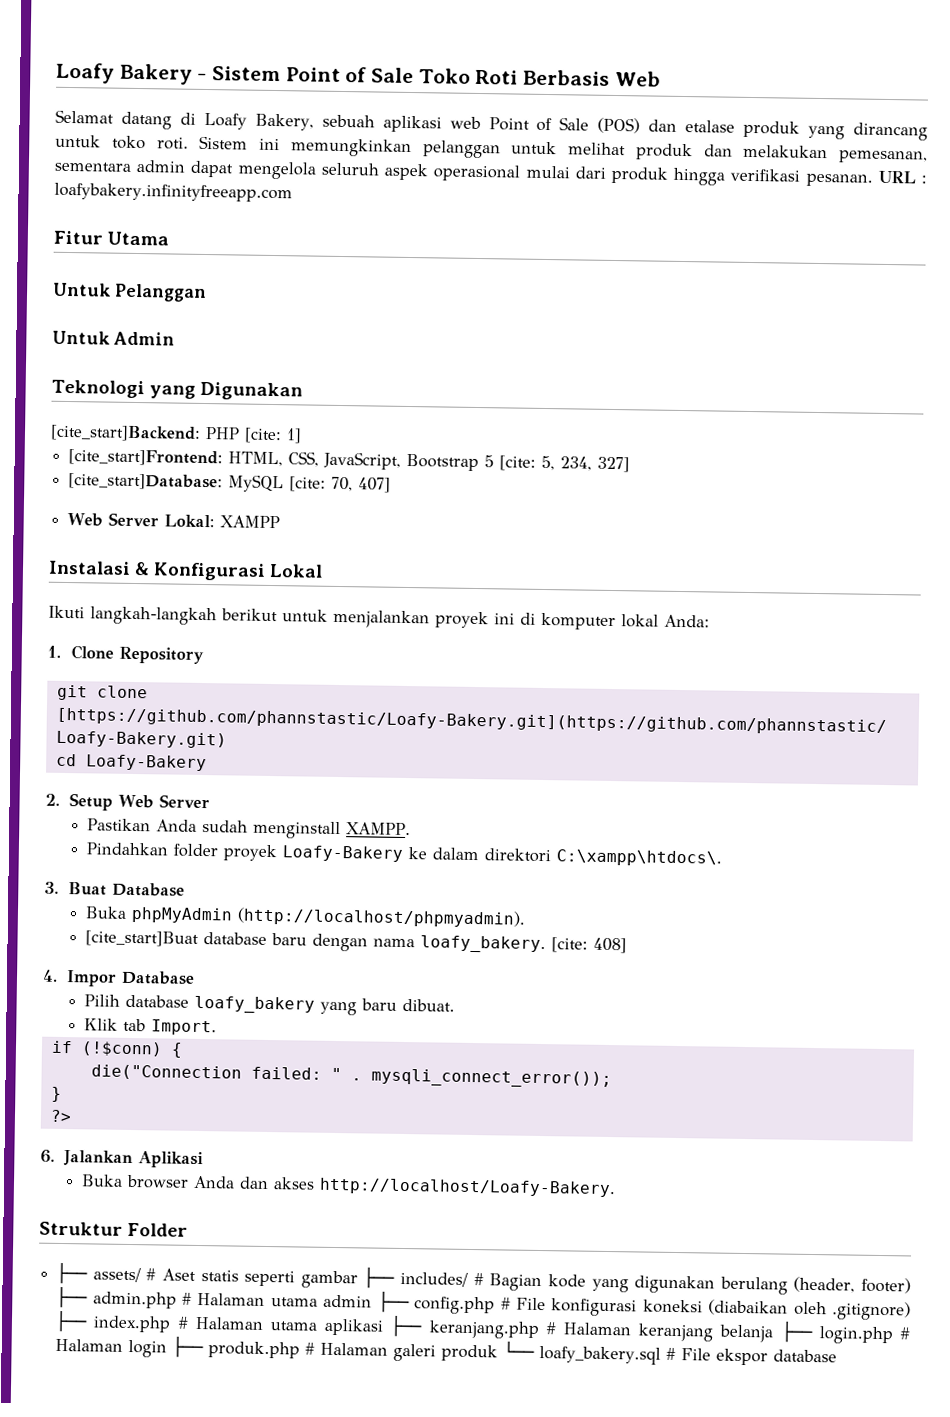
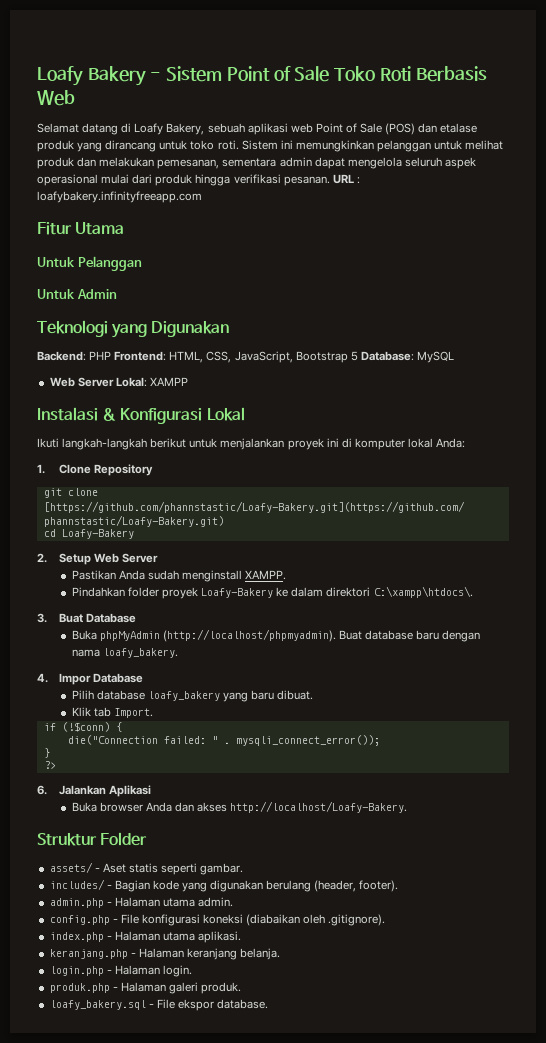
- [cite_start]Backend: PHP [cite: 1]
- [cite_start]Frontend: HTML, CSS, JavaScript, Bootstrap 5 [cite: 5, 234, 327]
- [cite_start]Database: MySQL [cite: 70, 407]
+ Backend: PHP Frontend: HTML, CSS, JavaScript, Bootstrap 5 Database: MySQL
- Buka phpMyAdmin (http://localhost/phpmyadmin).
- [cite_start]Buat database baru dengan nama loafy_bakery. [cite: 408]
+ Buka phpMyAdmin (http://localhost/phpmyadmin). Buat database baru dengan nama loafy_bakery.
- ├── assets/ # Aset statis seperti gambar ├── includes/ # Bagian kode yang digunakan berulang (header, footer) ├── admin.php # Halaman utama admin ├── config.php # File konfigurasi koneksi (diabaikan oleh .gitignore) ├── index.php # Halaman utama aplikasi ├── keranjang.php # Halaman keranjang belanja ├── login.php # Halaman login ├── produk.php # Halaman galeri produk └── loafy_bakery.sql # File ekspor database
+ assets/ - Aset statis seperti gambar.
+ includes/ - Bagian kode yang digunakan berulang (header, footer).
+ admin.php - Halaman utama admin.
+ config.php - File konfigurasi koneksi (diabaikan oleh .gitignore).
+ index.php - Halaman utama aplikasi.
+ keranjang.php - Halaman keranjang belanja.
+ login.php - Halaman login.
+ produk.php - Halaman galeri produk.
+ loafy_bakery.sql - File ekspor database.

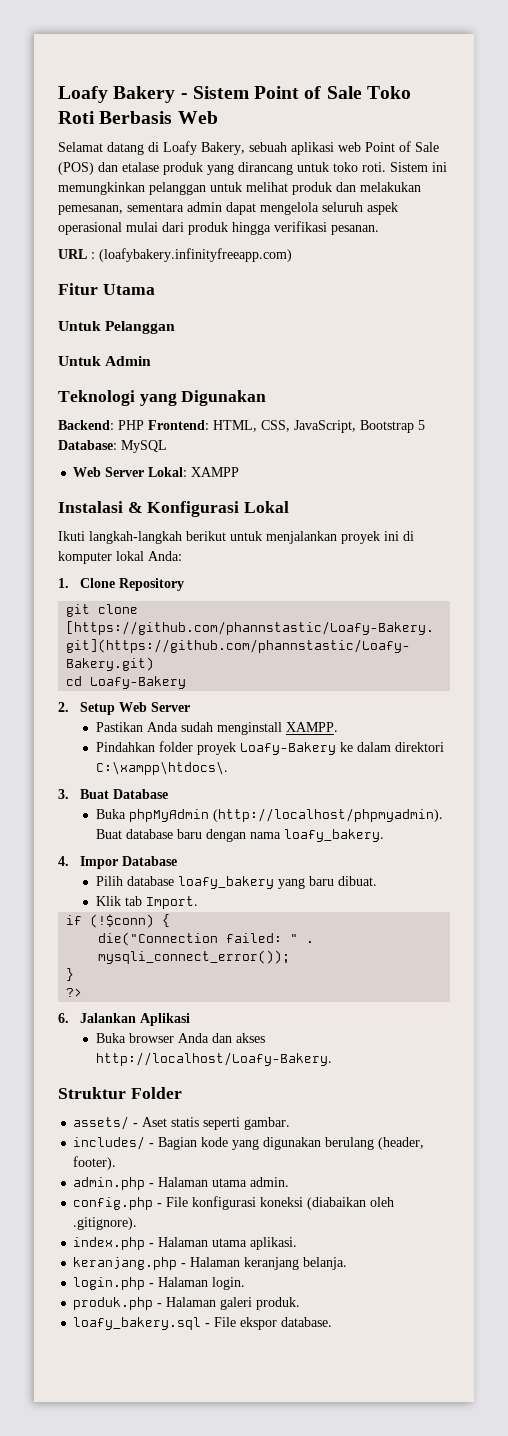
- Sistem ini memungkinkan pelanggan untuk melihat produk dan melakukan pemesanan, sementara admin dapat mengelola seluruh aspek operasional mulai dari produk hingga verifikasi pesanan. URL : loafybakery.infinityfreeapp.com
+ Sistem ini memungkinkan pelanggan untuk melihat produk dan melakukan pemesanan, sementara admin dapat mengelola seluruh aspek operasional mulai dari produk hingga verifikasi pesanan.
+ URL : (loafybakery.infinityfreeapp.com)

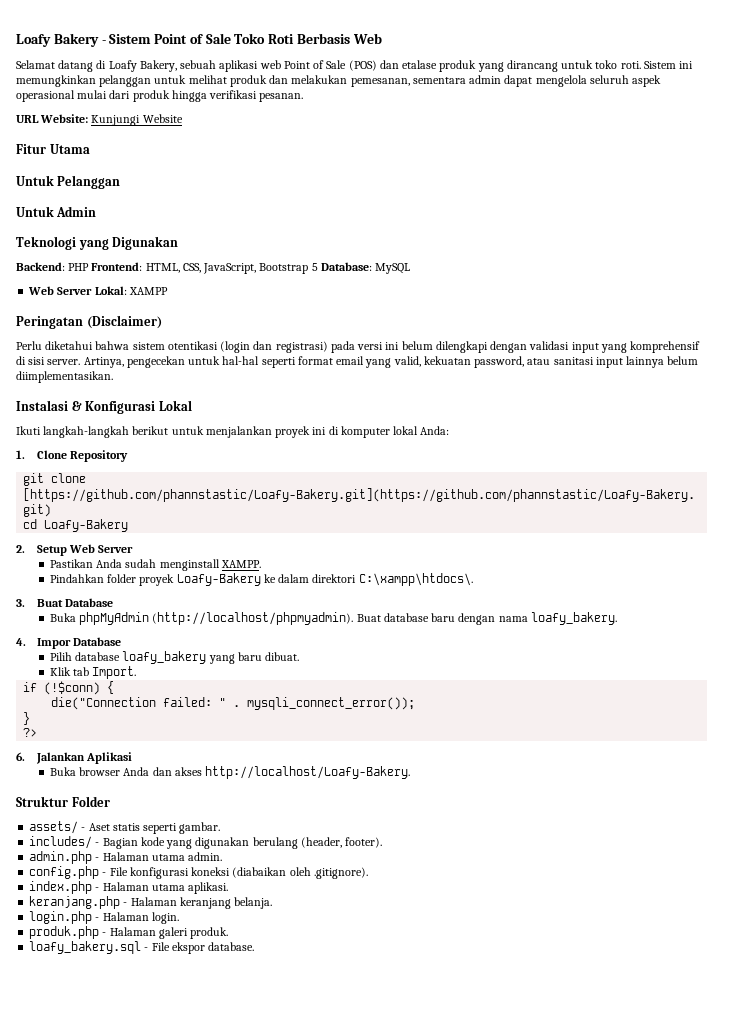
- URL : (loafybakery.infinityfreeapp.com)
+ URL Website: Kunjungi Website
+ Peringatan (Disclaimer)
+ Perlu diketahui bahwa sistem otentikasi (login dan registrasi) pada versi ini belum dilengkapi dengan validasi input yang komprehensif di sisi server. Artinya, pengecekan untuk hal-hal seperti format email yang valid, kekuatan password, atau sanitasi input lainnya belum diimplementasikan.

